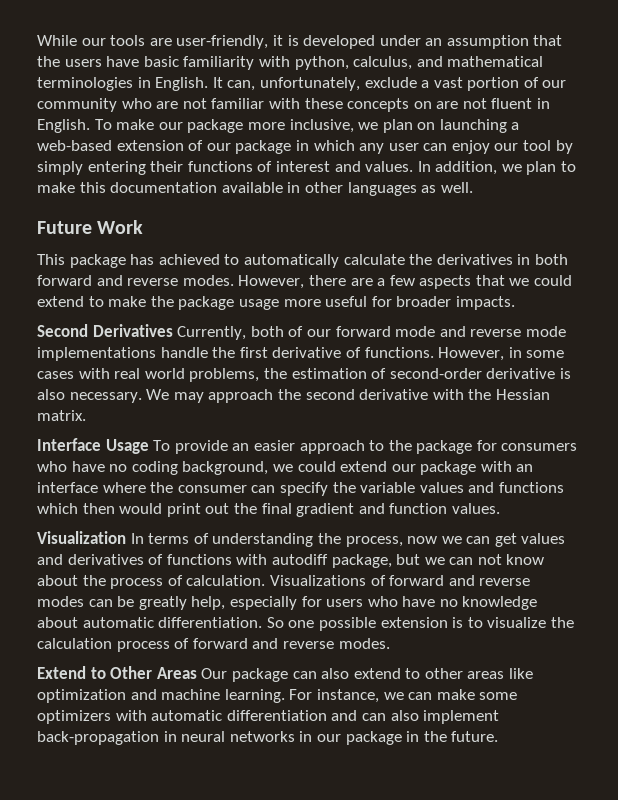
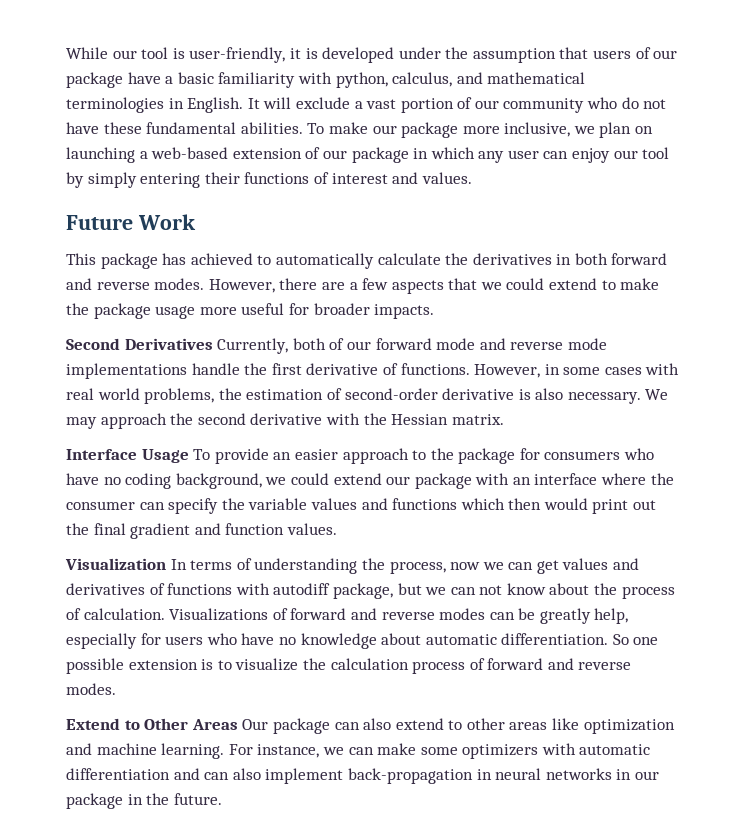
- While our tools are user-friendly, it is developed under an assumption that the users have basic familiarity with python, calculus, and mathematical terminologies in English.
+ While our tool is user-friendly, it is developed under the assumption that users of our package have a basic familiarity with python, calculus, and mathematical terminologies in English.
- It can, unfortunately, exclude a vast portion of our community who are not familiar with these concepts on are not fluent in English.
+ It will exclude a vast portion of our community who do not have these fundamental abilities.
- In addition, we plan to make this documentation available in other languages as well.

